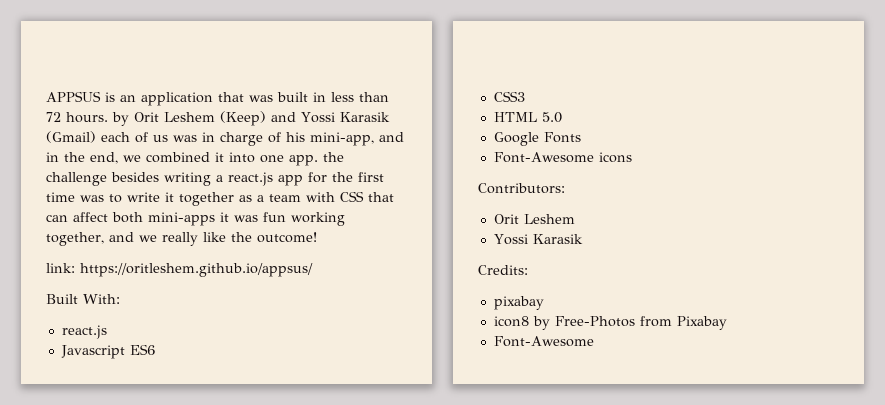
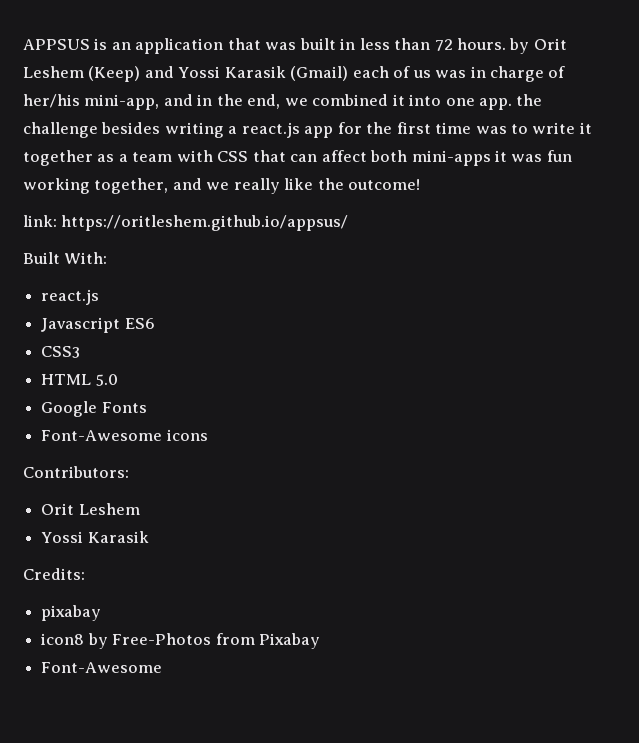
- APPSUS is an application that was built in less than 72 hours. by Orit Leshem (Keep) and Yossi Karasik (Gmail) each of us was in charge of his mini-app, and in the end, we combined it into one app. the challenge besides writing a react.js app for the first time was to write it together as a team with CSS that can affect both mini-apps it was fun working together, and we really like the outcome!
+ APPSUS is an application that was built in less than 72 hours. by Orit Leshem (Keep) and Yossi Karasik (Gmail) each of us was in charge of her/his mini-app, and in the end, we combined it into one app. the challenge besides writing a react.js app for the first time was to write it together as a team with CSS that can affect both mini-apps it was fun working together, and we really like the outcome!

